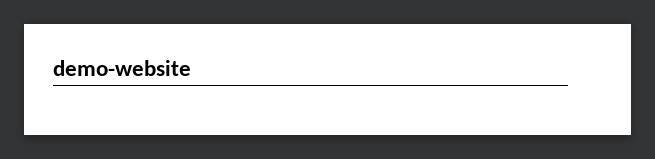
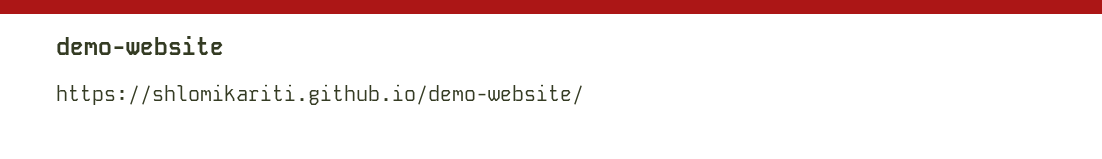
+ https://shlomikariti.github.io/demo-website/

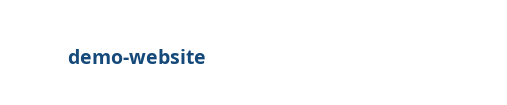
- https://shlomikariti.github.io/demo-website/

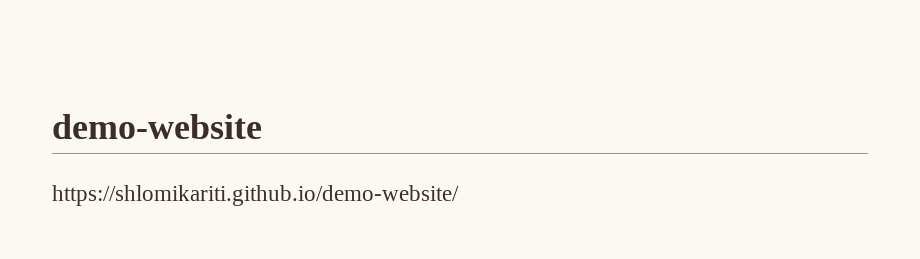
+ https://shlomikariti.github.io/demo-website/

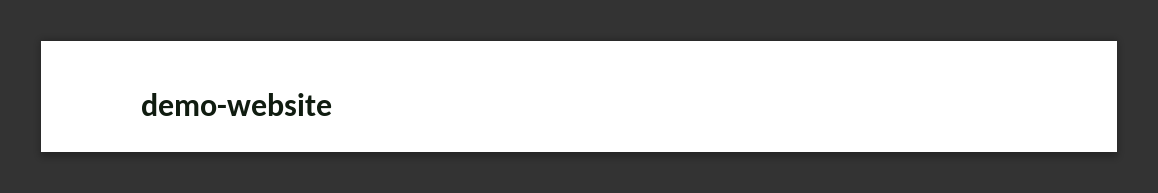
- https://shlomikariti.github.io/demo-website/

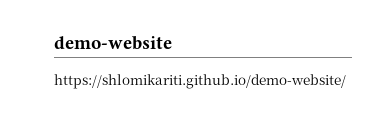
+ https://shlomikariti.github.io/demo-website/

